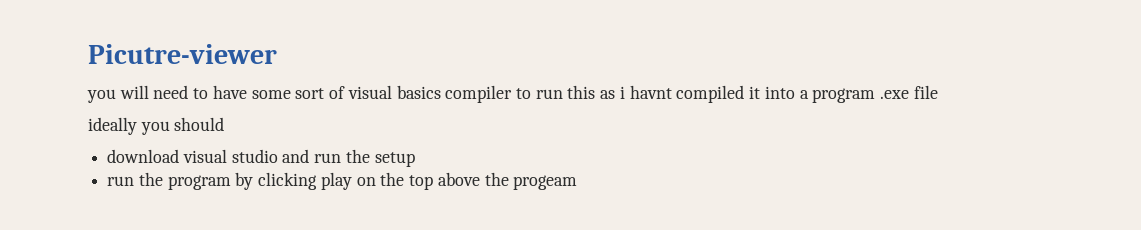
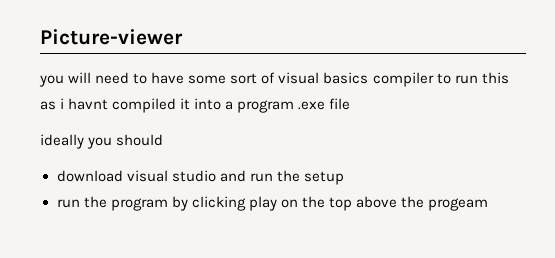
- Picutre-viewer
+ Picture-viewer

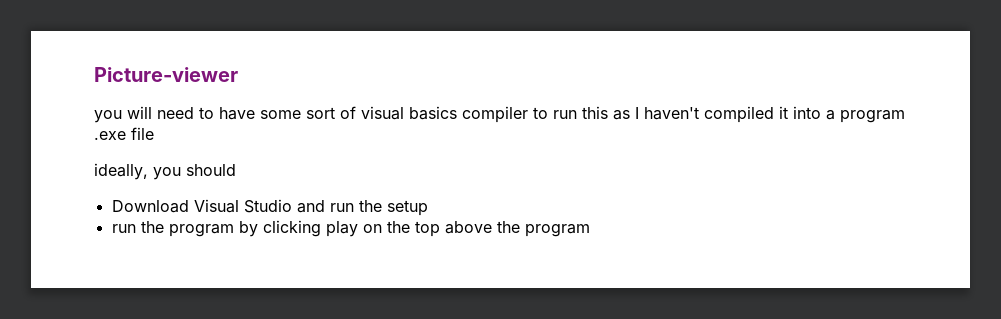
- you will need to have some sort of visual basics compiler to run this as i havnt compiled it into a program .exe file
+ you will need to have some sort of visual basics compiler to run this as I haven't compiled it into a program .exe file
- ideally you should
+ ideally, you should
- download visual studio and run the setup
+ Download Visual Studio and run the setup
- run the program by clicking play on the top above the progeam
+ run the program by clicking play on the top above the program

